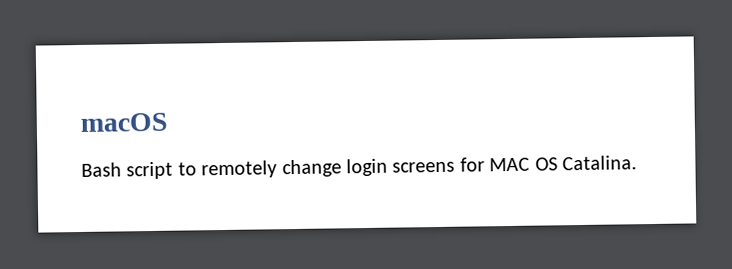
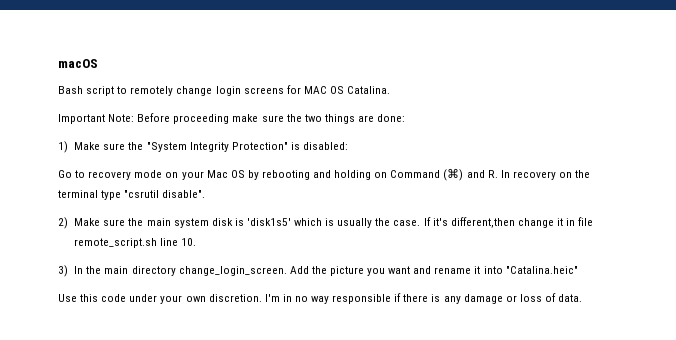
+ Important Note: Before proceeding make sure the two things are done:
+ 1) Make sure the "System Integrity Protection" is disabled:
+ Go to recovery mode on your Mac OS by rebooting and holding on Command (⌘) and R. In recovery on the terminal type "csrutil disable".
+ 2) Make sure the main system disk is 'disk1s5' which is usually the case. If it's different,then change it in file remote_script.sh line 10.
+ 3) In the main directory change_login_screen. Add the picture you want and rename it into "Catalina.heic"
+ Use this code under your own discretion. I'm in no way responsible if there is any damage or loss of data.

